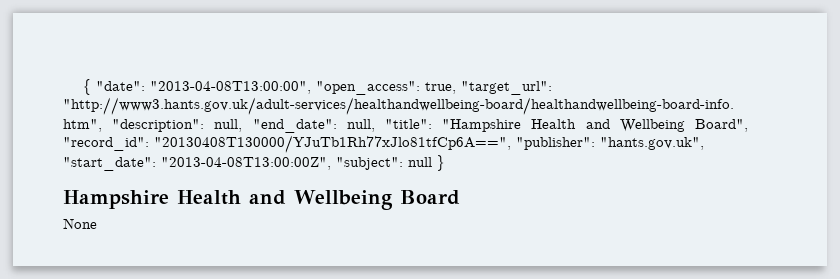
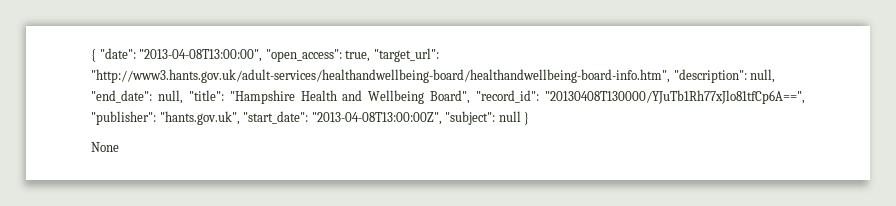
- Hampshire Health and Wellbeing Board

